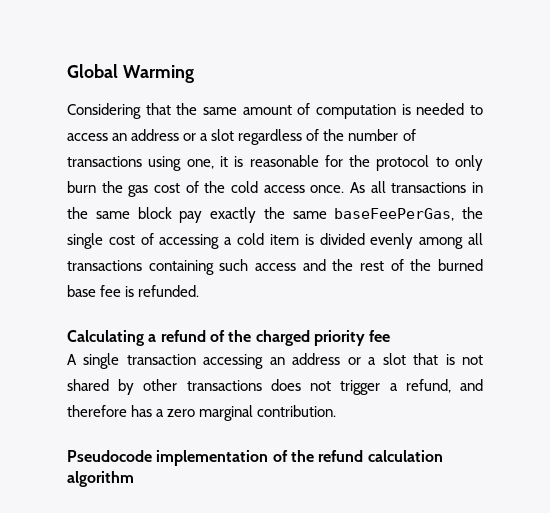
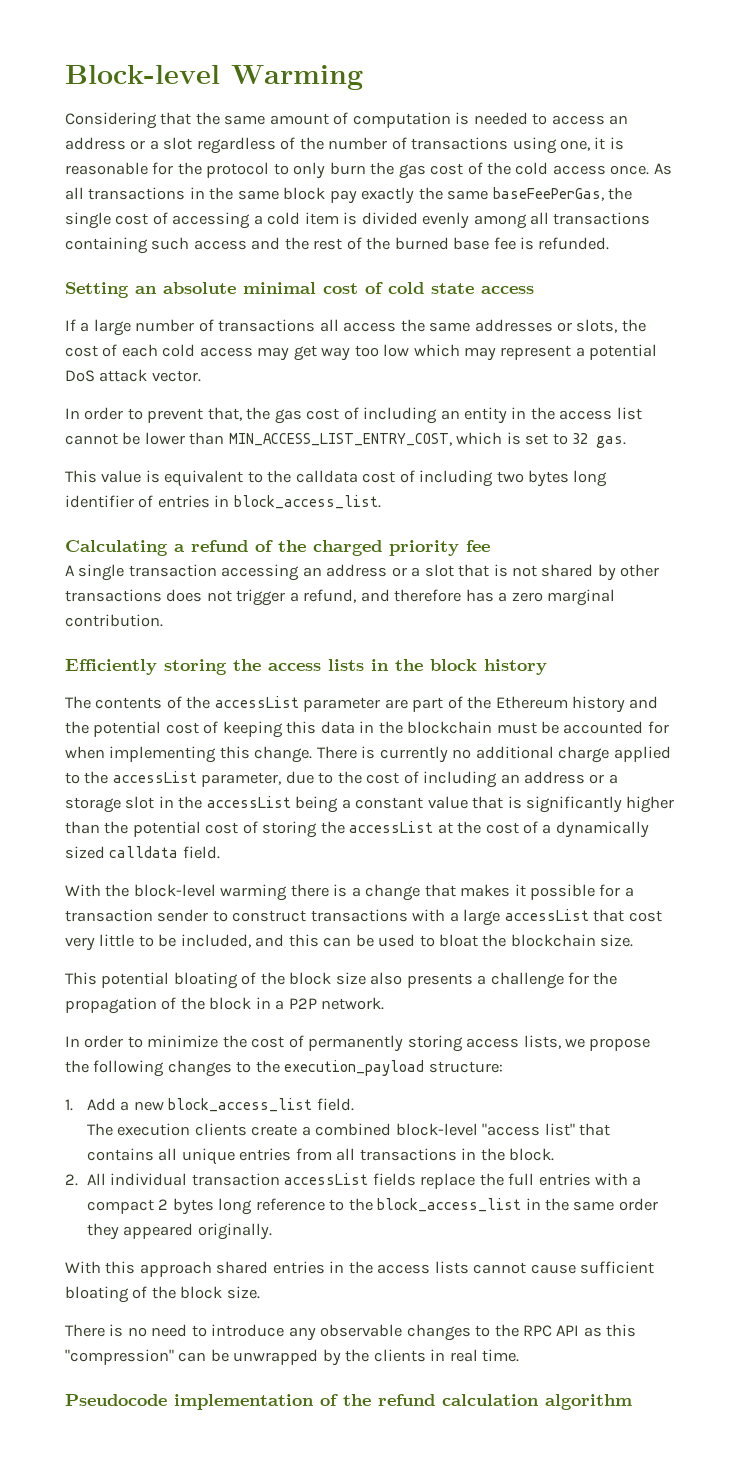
- Global Warming
+ Block-level Warming
+ Setting an absolute minimal cost of cold state access
+ If a large number of transactions all access the same addresses or slots, the cost of each cold access may get way too low which may represent a potential DoS attack vector.
+ In order to prevent that, the gas cost of including an entity in the access list cannot be lower than MIN_ACCESS_LIST_ENTRY_COST, which is set to 32 gas.
+ This value is equivalent to the calldata cost of including two bytes long identifier of entries in block_access_list.
+ Efficiently storing the access lists in the block history
+ The contents of the accessList parameter are part of the Ethereum history and the potential cost of keeping this data in the blockchain must be accounted for when implementing this change. There is currently no additional charge applied to the accessList parameter, due to the cost of including an address or a storage slot in the accessList being a constant value that is significantly higher than the potential cost of storing the accessList at the cost of a dynamically sized calldata field.
+ With the block-level warming there is a change that makes it possible for a transaction sender to construct transactions with a large accessList that cost very little to be included, and this can be used to bloat the blockchain size.
+ This potential bloating of the block size also presents a challenge for the propagation of the block in a P2P network.
+ In order to minimize the cost of permanently storing access lists, we propose the following changes to the execution_payload structure:
+ 1. Add a new block_access_list field.
+ The execution clients create a combined block-level "access list" that contains all unique entries from all transactions in the block.
+ 2. All individual transaction accessList fields replace the full entries with a compact 2 bytes long reference to the block_access_list in the same order they appeared originally.
+ With this approach shared entries in the access lists cannot cause sufficient bloating of the block size.
+ There is no need to introduce any observable changes to the RPC API as this "compression" can be unwrapped by the clients in real time.

